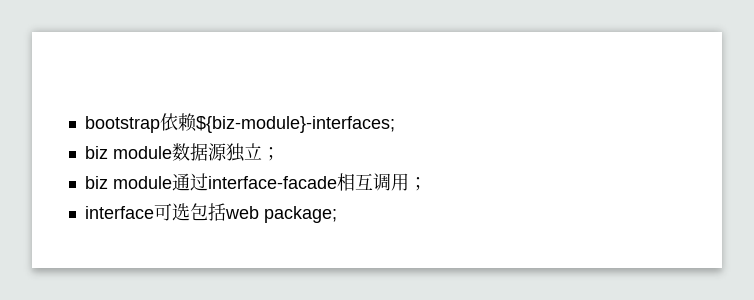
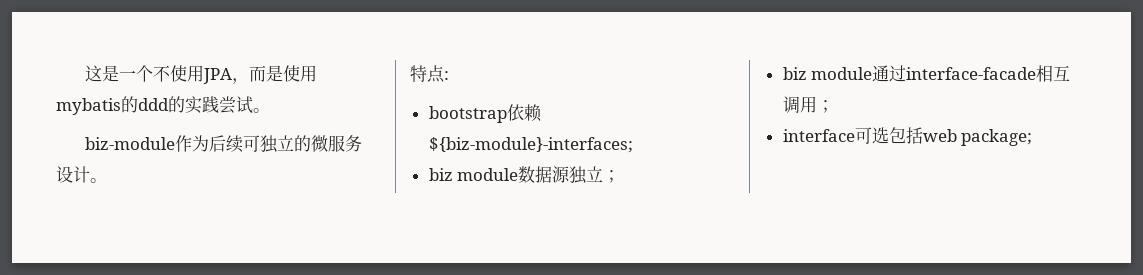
+ 这是一个不使用JPA，而是使用mybatis的ddd的实践尝试。
+ biz-module作为后续可独立的微服务设计。
+ 特点:

